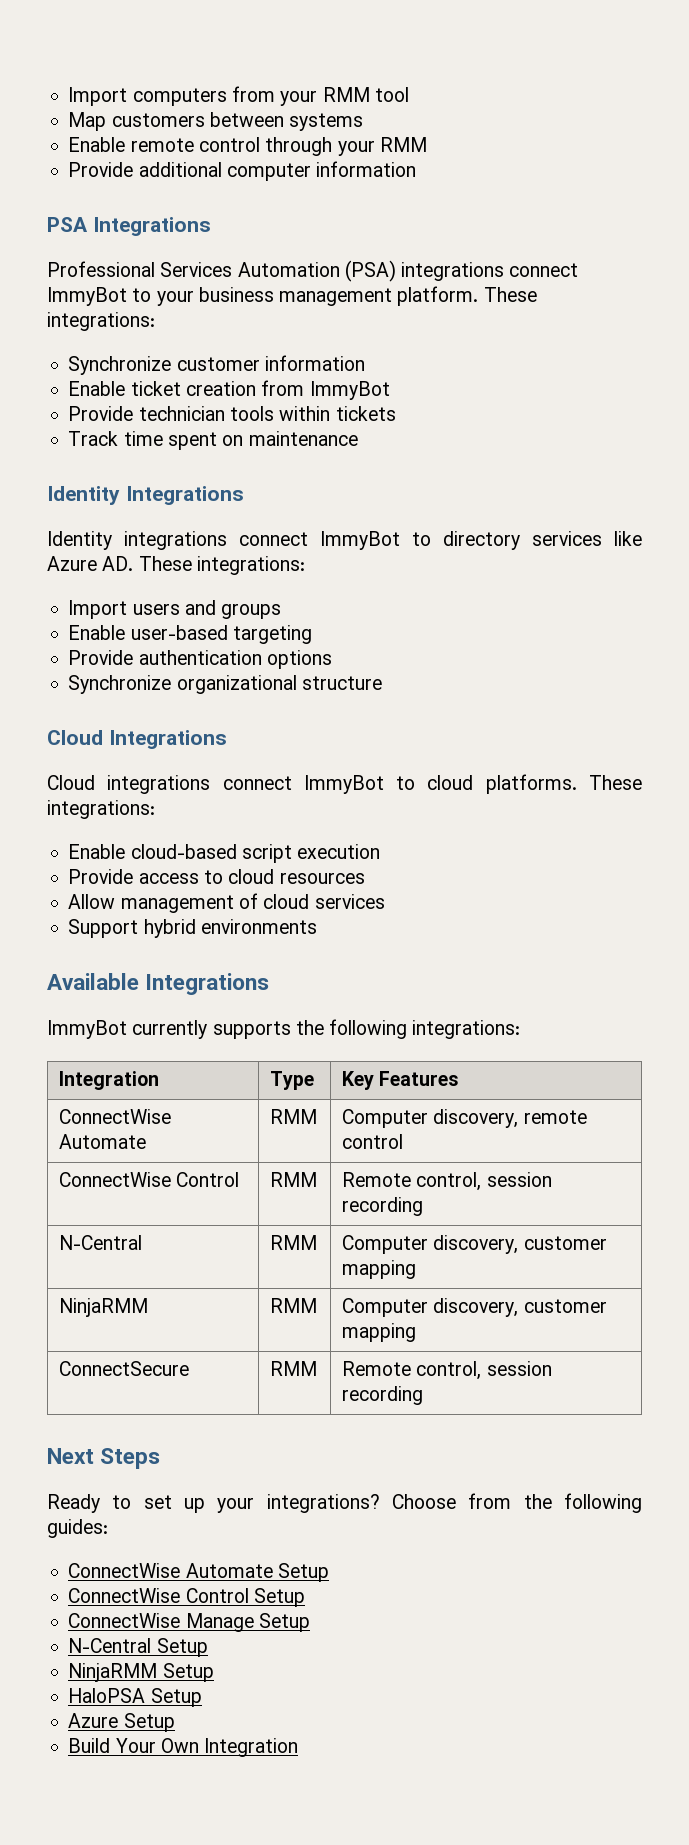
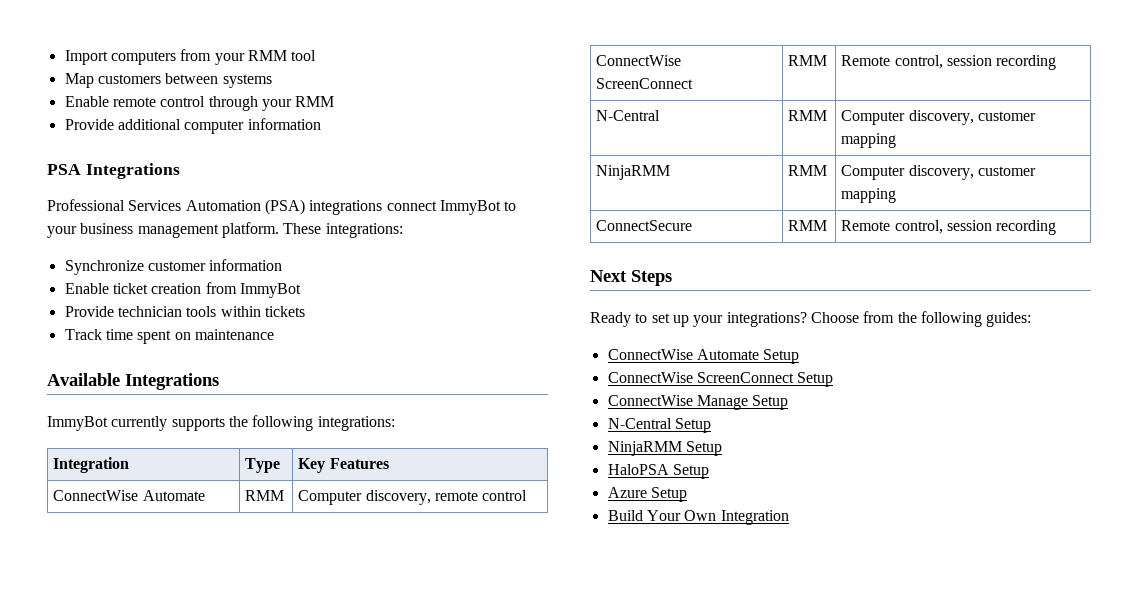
- Identity Integrations
- Identity integrations connect ImmyBot to directory services like Azure AD. These integrations:
- Import users and groups
- Enable user-based targeting
- Provide authentication options
- Synchronize organizational structure
- Cloud Integrations
- Cloud integrations connect ImmyBot to cloud platforms. These integrations:
- Enable cloud-based script execution
- Provide access to cloud resources
- Allow management of cloud services
- Support hybrid environments
- ConnectWise Control | RMM | Remote control, session recording
+ ConnectWise ScreenConnect | RMM | Remote control, session recording
- ConnectWise Control Setup
+ ConnectWise ScreenConnect Setup

